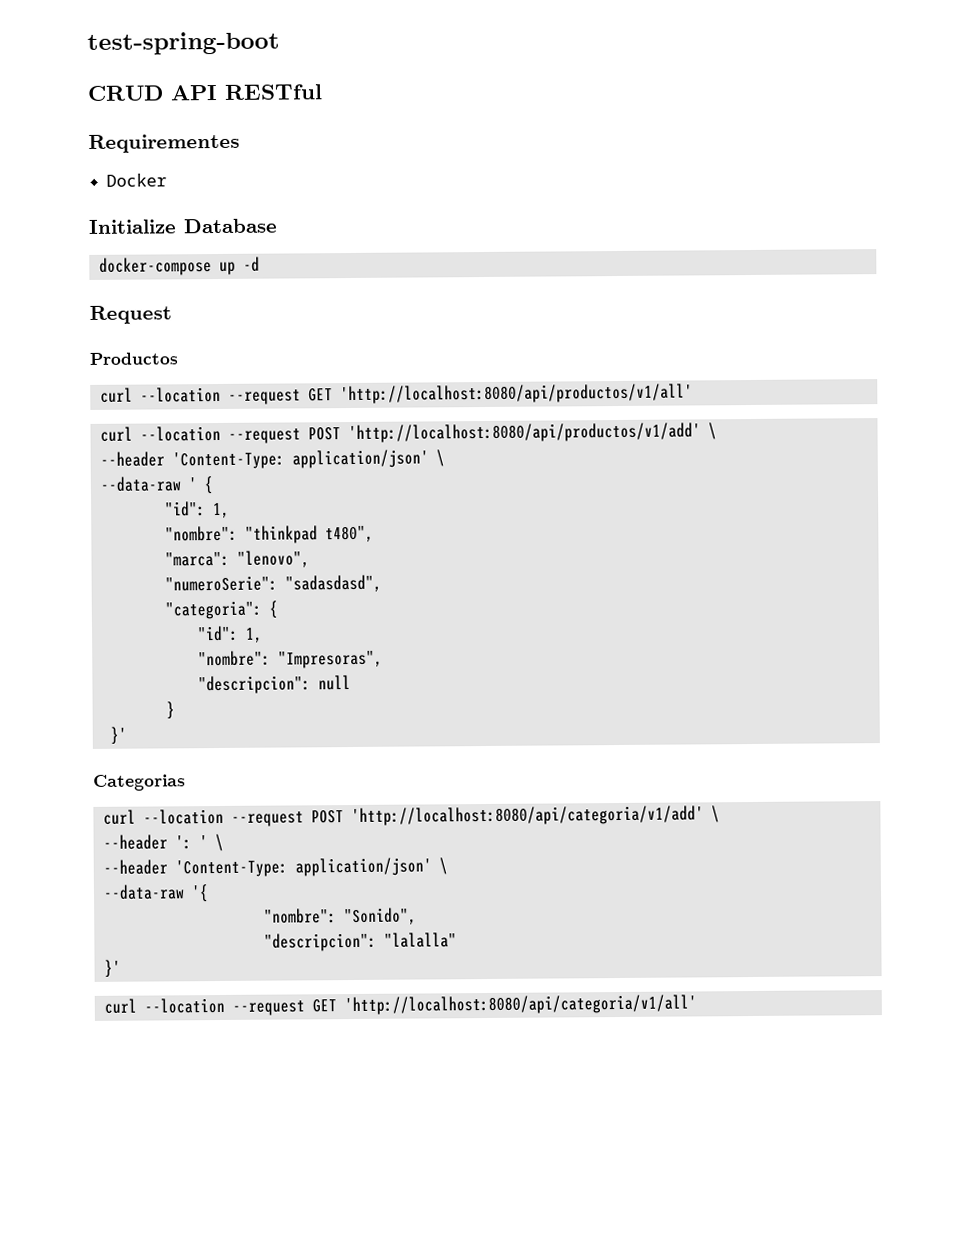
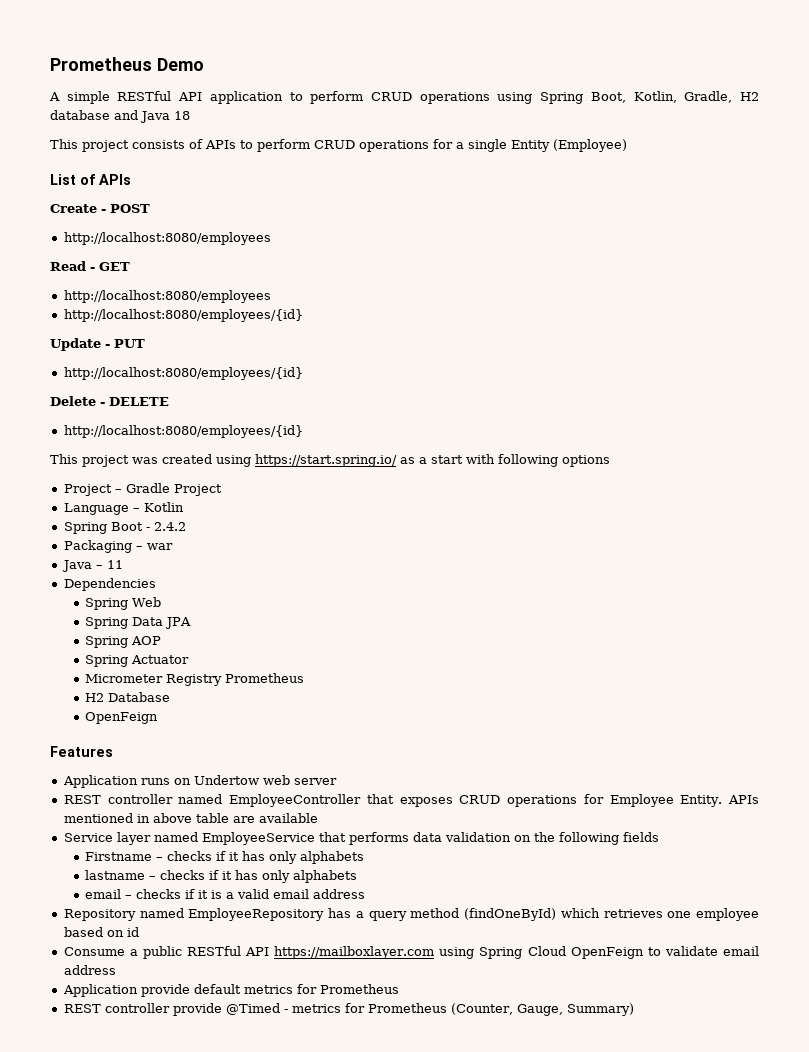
- test-spring-boot
- CRUD API RESTful
- Requirementes
- Docker
- Initialize Database
- docker-compose up -d
- Request
- Productos
- curl --location --request GET 'http://localhost:8080/api/productos/v1/all'
- curl --location --request POST 'http://localhost:8080/api/productos/v1/add' \
- --header 'Content-Type: application/json' \
- --data-raw ' {
- "id": 1,
- "nombre": "thinkpad t480",
- "marca": "lenovo",
- "numeroSerie": "sadasdasd",
- "categoria": {
- "id": 1,
- "nombre": "Impresoras",
- "descripcion": null
- }
- }'
- Categorias
- curl --location --request POST 'http://localhost:8080/api/categoria/v1/add' \
- --header ': ' \
- --header 'Content-Type: application/json' \
- --data-raw '{
- "nombre": "Sonido",
- "descripcion": "lalalla"
- }'
- curl --location --request GET 'http://localhost:8080/api/categoria/v1/all'
+ Prometheus Demo
+ A simple RESTful API application to perform CRUD operations using Spring Boot, Kotlin, Gradle, H2 database and Java 18
+ This project consists of APIs to perform CRUD operations for a single Entity (Employee)
+ List of APIs
+ Create - POST
+ http://localhost:8080/employees
+ Read - GET
+ http://localhost:8080/employees
+ http://localhost:8080/employees/{id}
+ Update - PUT
+ http://localhost:8080/employees/{id}
+ Delete - DELETE
+ http://localhost:8080/employees/{id}
+ This project was created using https://start.spring.io/ as a start with following options
+ Project – Gradle Project
+ Language – Kotlin
+ Spring Boot - 2.4.2
+ Packaging – war
+ Java – 11
+ Dependencies
+ Spring Web
+ Spring Data JPA
+ Spring AOP
+ Spring Actuator
+ Micrometer Registry Prometheus
+ H2 Database
+ OpenFeign
+ Features
+ Application runs on Undertow web server
+ REST controller named EmployeeController that exposes CRUD operations for Employee Entity. APIs mentioned in above table are available
+ Service layer named EmployeeService that performs data validation on the following fields
+ Firstname – checks if it has only alphabets
+ lastname – checks if it has only alphabets
+ email – checks if it is a valid email address
+ Repository named EmployeeRepository has a query method (findOneById) which retrieves one employee based on id
+ Consume a public RESTful API https://mailboxlayer.com using Spring Cloud OpenFeign to validate email address
+ Application provide default metrics for Prometheus
+ REST controller provide @Timed - metrics for Prometheus (Counter, Gauge, Summary)

